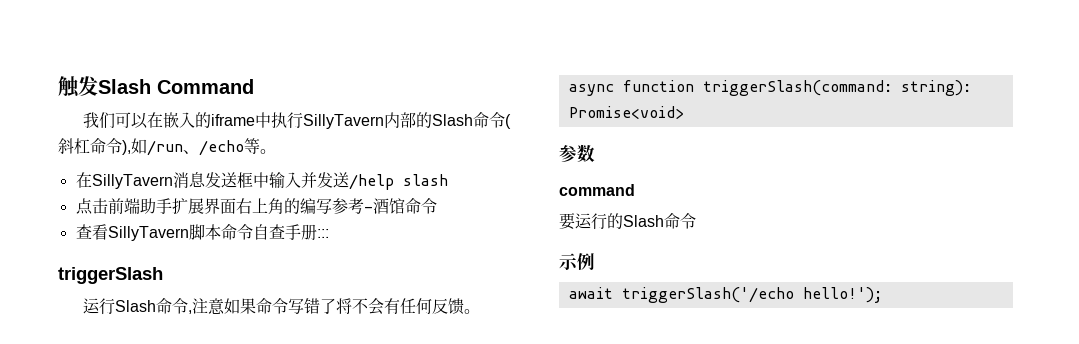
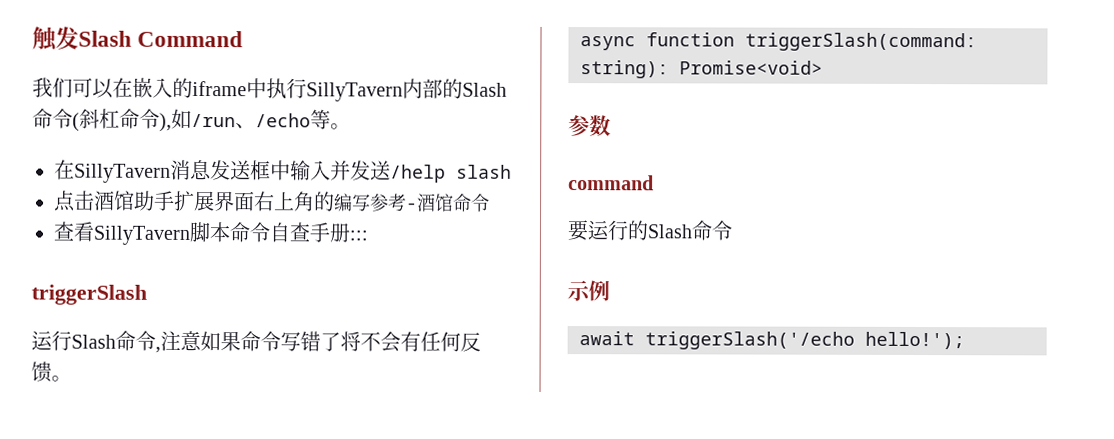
- 点击前端助手扩展界面右上角的编写参考-酒馆命令
+ 点击酒馆助手扩展界面右上角的编写参考-酒馆命令

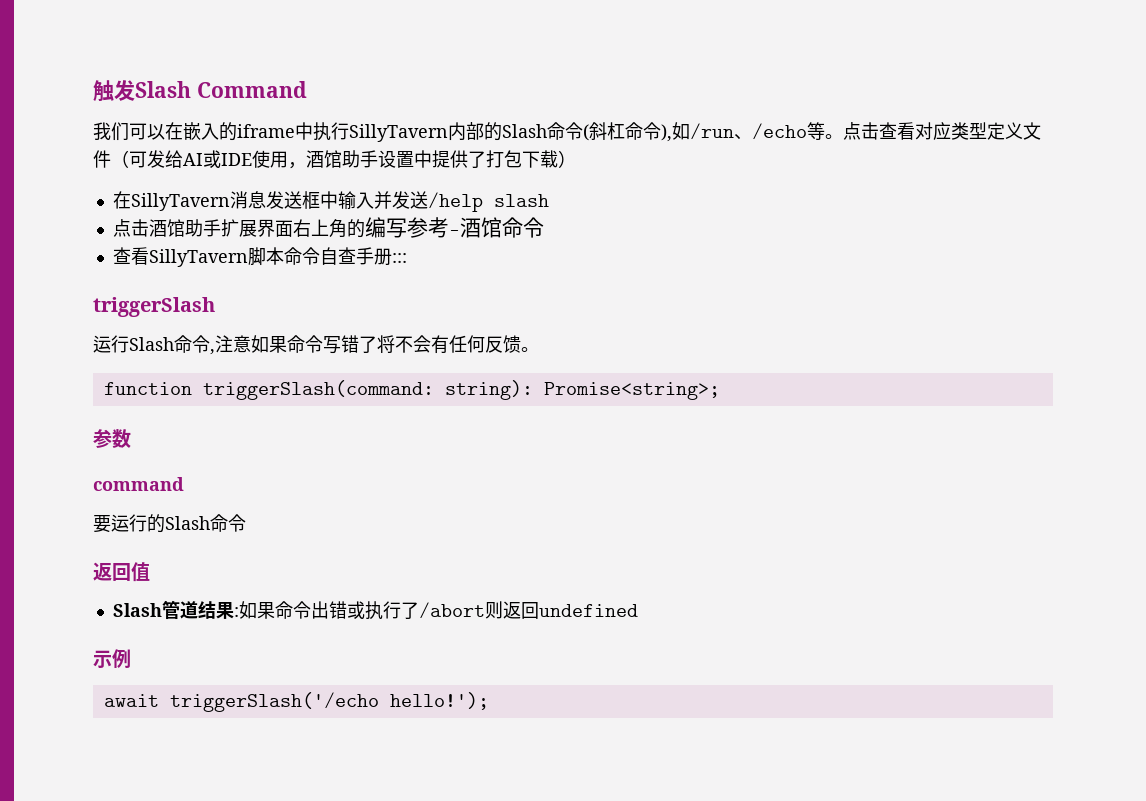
+ 点击查看对应类型定义文件（可发给AI或IDE使用，酒馆助手设置中提供了打包下载）
- async function triggerSlash(command: string): Promise<void>
+ function triggerSlash(command: string): Promise<string>;
+ 返回值
+ Slash管道结果:如果命令出错或执行了/abort则返回undefined

